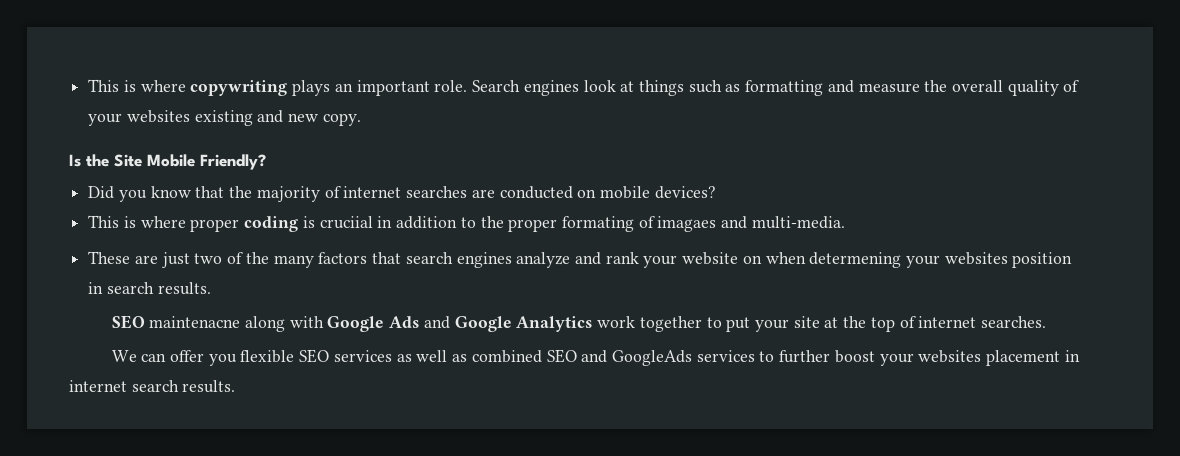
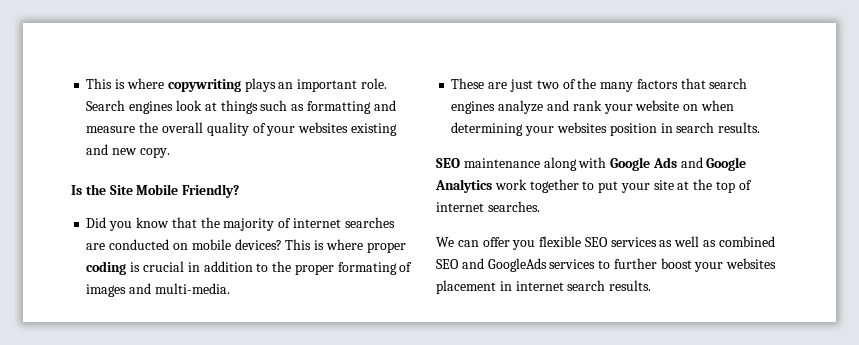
- Did you know that the majority of internet searches are conducted on mobile devices?
- This is where proper coding is cruciial in addition to the proper formating of imagaes and multi-media.
+ Did you know that the majority of internet searches are conducted on mobile devices? This is where proper coding is crucial in addition to the proper formating of images and multi-media.
- These are just two of the many factors that search engines analyze and rank your website on when determening your websites position in search results.
+ These are just two of the many factors that search engines analyze and rank your website on when determining your websites position in search results.
- SEO maintenacne along with Google Ads and Google Analytics work together to put your site at the top of internet searches.
+ SEO maintenance along with Google Ads and Google Analytics work together to put your site at the top of internet searches.

